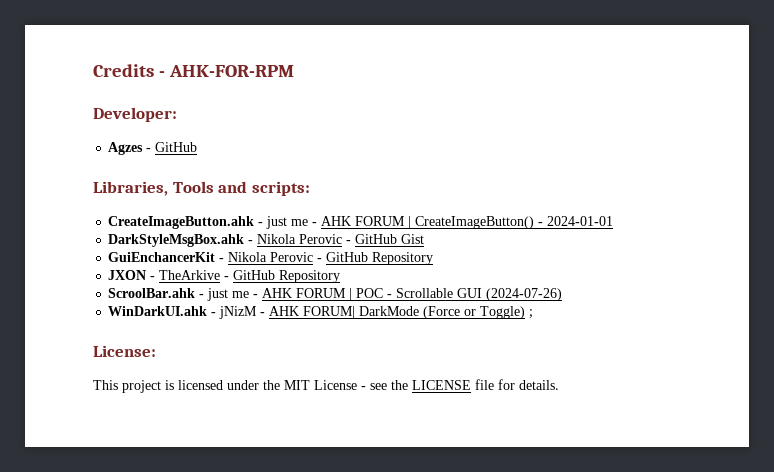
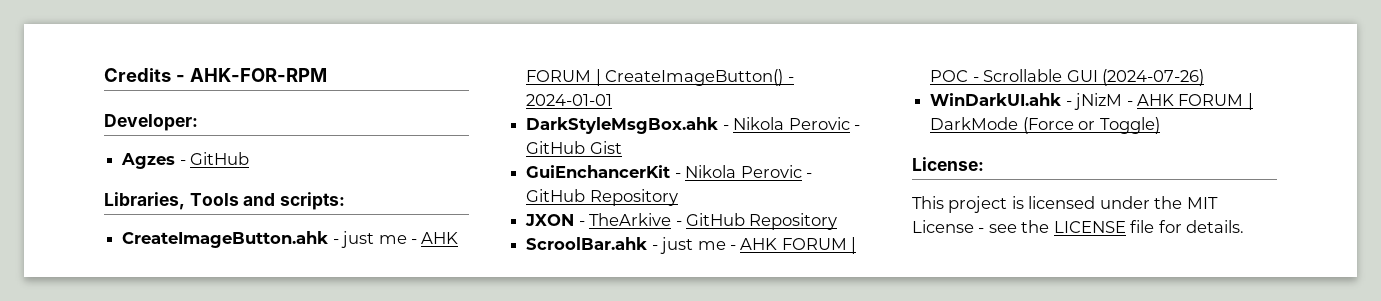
- WinDarkUI.ahk - jNizM - AHK FORUM| DarkMode (Force or Toggle) ;
+ WinDarkUI.ahk - jNizM - AHK FORUM | DarkMode (Force or Toggle)

